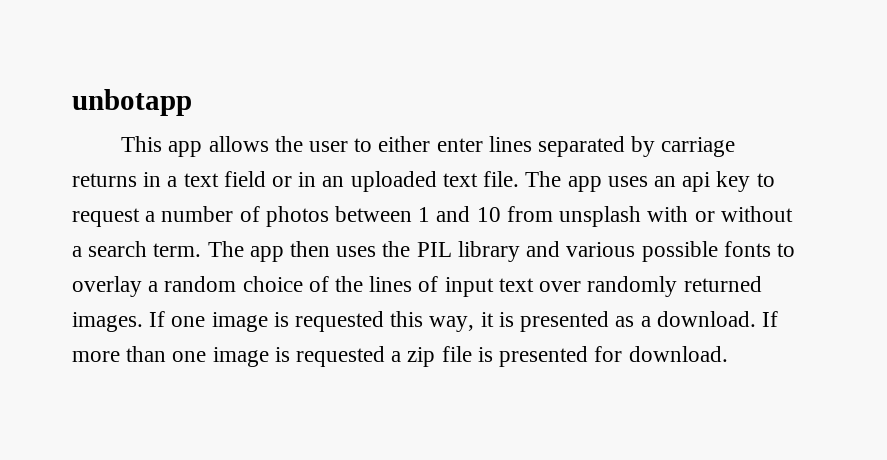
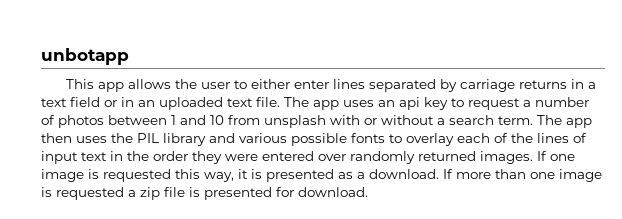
- The app then uses the PIL library and various possible fonts to overlay a random choice of the lines of input text over randomly returned images.
+ The app then uses the PIL library and various possible fonts to overlay each of the lines of input text in the order they were entered over randomly returned images.

